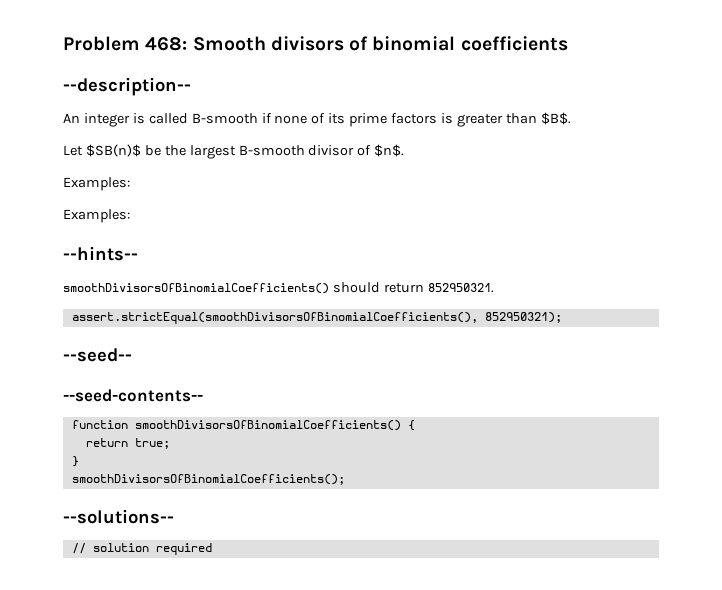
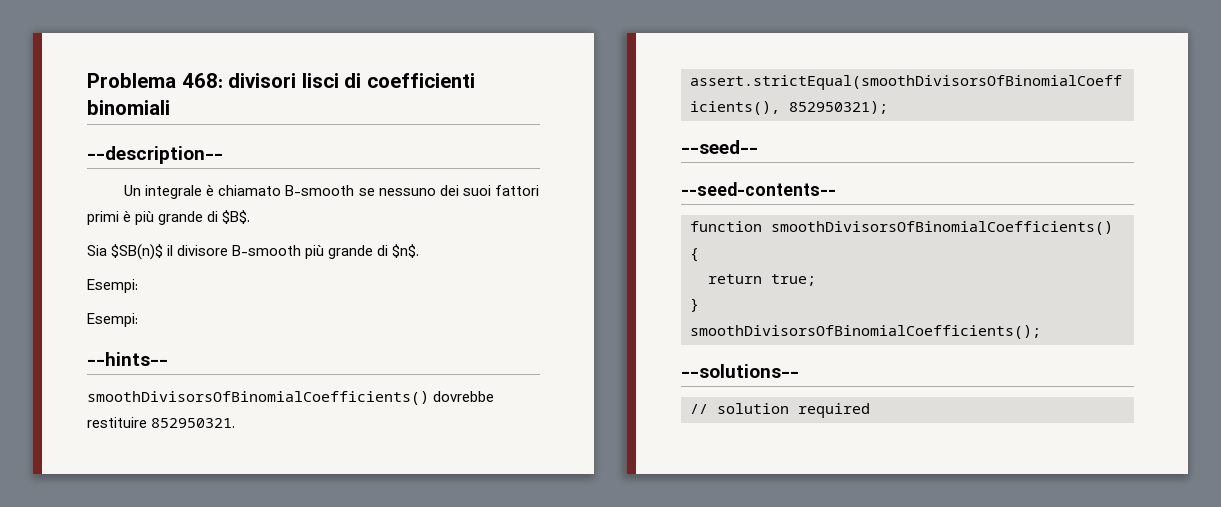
- Problem 468: Smooth divisors of binomial coefficients
+ Problema 468: divisori lisci di coefficienti binomiali
  --description--
- An integer is called B-smooth if none of its prime factors is greater than $B$.
- Let $SB(n)$ be the largest B-smooth divisor of $n$.
- Examples:
- Examples:
+ Un integrale è chiamato B-smooth se nessuno dei suoi fattori primi è più grande di $B$.
+ Sia $SB(n)$ il divisore B-smooth più grande di $n$.
+ Esempi:
+ Esempi:
- smoothDivisorsOfBinomialCoefficients() should return 852950321.
+ smoothDivisorsOfBinomialCoefficients() dovrebbe restituire 852950321.

